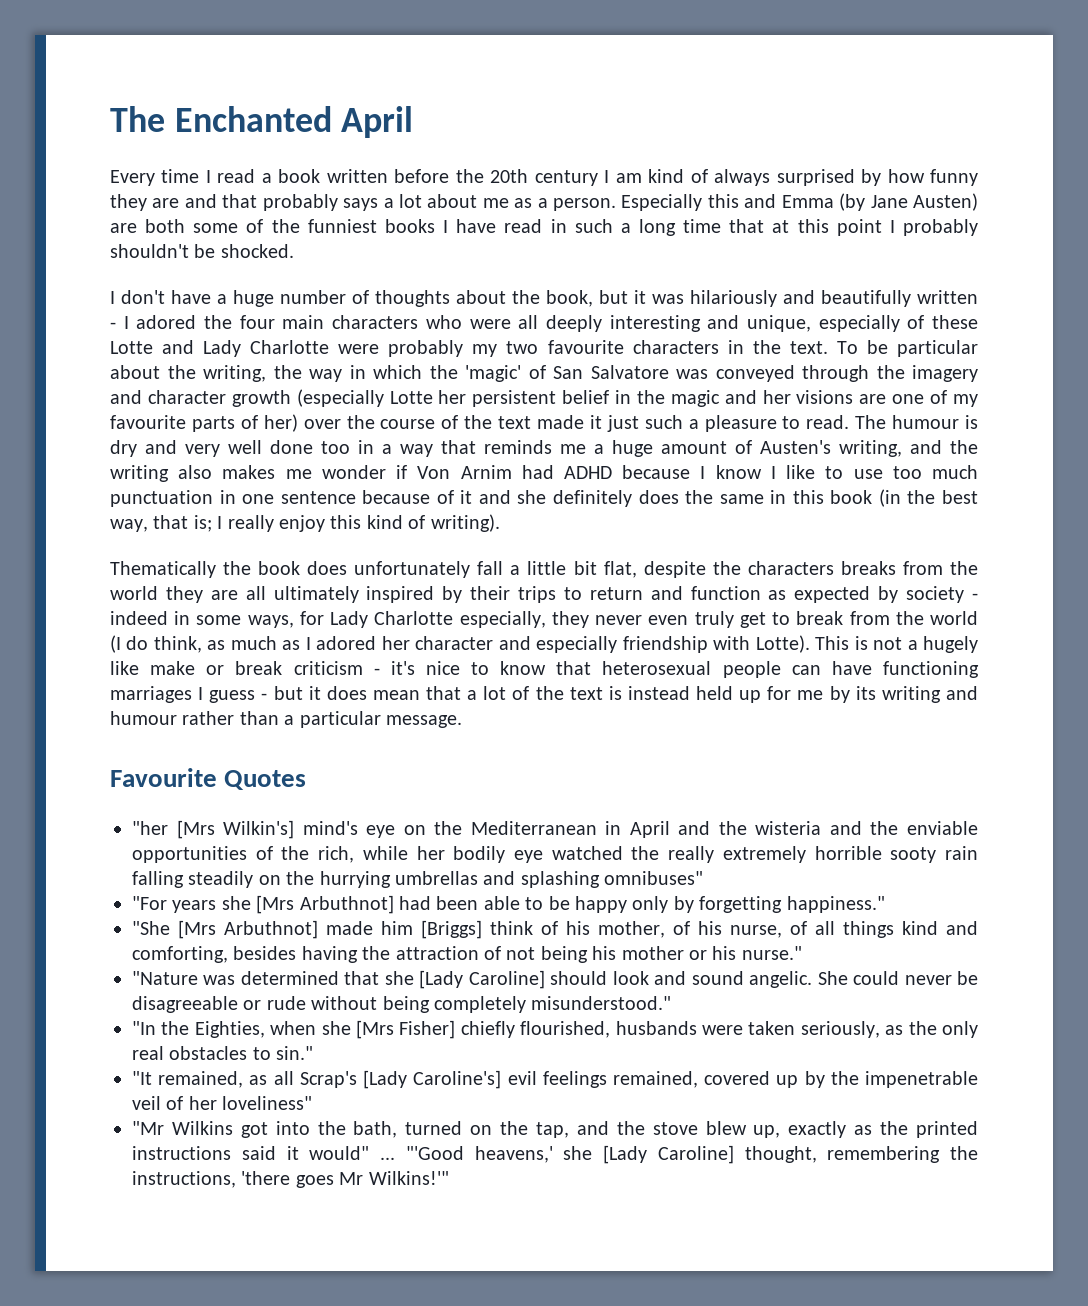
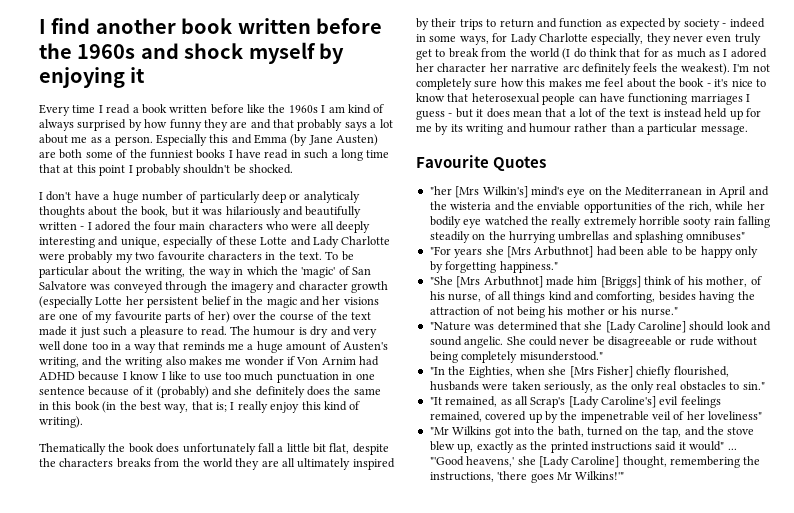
- The Enchanted April
+ I find another book written before the 1960s and shock myself by enjoying it
- Every time I read a book written before the 20th century I am kind of always surprised by how funny they are and that probably says a lot about me as a person.
+ Every time I read a book written before like the 1960s I am kind of always surprised by how funny they are and that probably says a lot about me as a person.
- I don't have a huge number of thoughts about the book, but it was hilariously and beautifully written - I adored the four main characters who were all deeply interesting and unique, especially of these Lotte and Lady Charlotte were probably my two favourite characters in the text.
+ I don't have a huge number of particularly deep or analyticaly thoughts about the book, but it was hilariously and beautifully written - I adored the four main characters who were all deeply interesting and unique, especially of these Lotte and Lady Charlotte were probably my two favourite characters in the text.
- The humour is dry and very well done too in a way that reminds me a huge amount of Austen's writing, and the writing also makes me wonder if Von Arnim had ADHD because I know I like to use too much punctuation in one sentence because of it and she definitely does the same in this book (in the best way, that is;
+ The humour is dry and very well done too in a way that reminds me a huge amount of Austen's writing, and the writing also makes me wonder if Von Arnim had ADHD because I know I like to use too much punctuation in one sentence because of it (probably) and she definitely does the same in this book (in the best way, that is;
- Thematically the book does unfortunately fall a little bit flat, despite the characters breaks from the world they are all ultimately inspired by their trips to return and function as expected by society - indeed in some ways, for Lady Charlotte especially, they never even truly get to break from the world (I do think, as much as I adored her character and especially friendship with Lotte). This is not a hugely like make or break criticism - it's nice to know that heterosexual people can have functioning marriages I guess - but it does mean that a lot of the text is instead held up for me by its writing and humour rather than a particular message.
+ Thematically the book does unfortunately fall a little bit flat, despite the characters breaks from the world they are all ultimately inspired by their trips to return and function as expected by society - indeed in some ways, for Lady Charlotte especially, they never even truly get to break from the world (I do think that for as much as I adored her character her narrative arc definitely feels the weakest). I'm not completely sure how this makes me feel about the book - it's nice to know that heterosexual people can have functioning marriages I guess - but it does mean that a lot of the text is instead held up for me by its writing and humour rather than a particular message.

